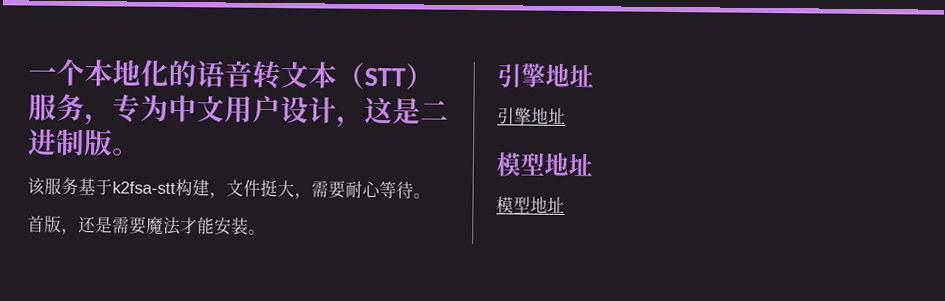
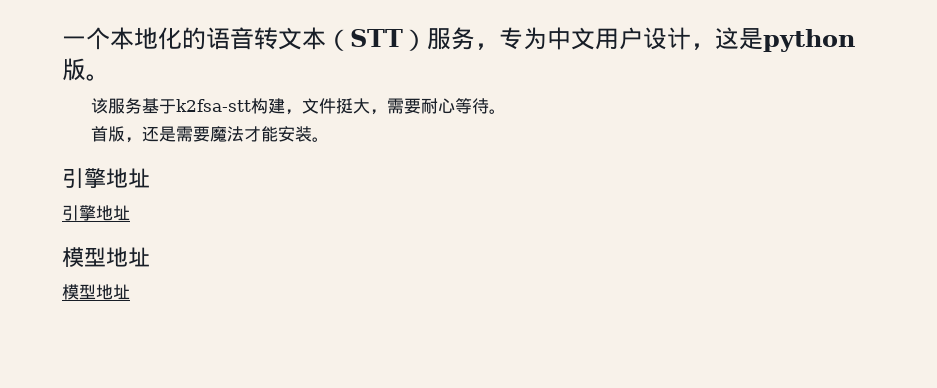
- 一个本地化的语音转文本（STT）服务，专为中文用户设计，这是二进制版。
+ 一个本地化的语音转文本（STT）服务，专为中文用户设计，这是python版。

